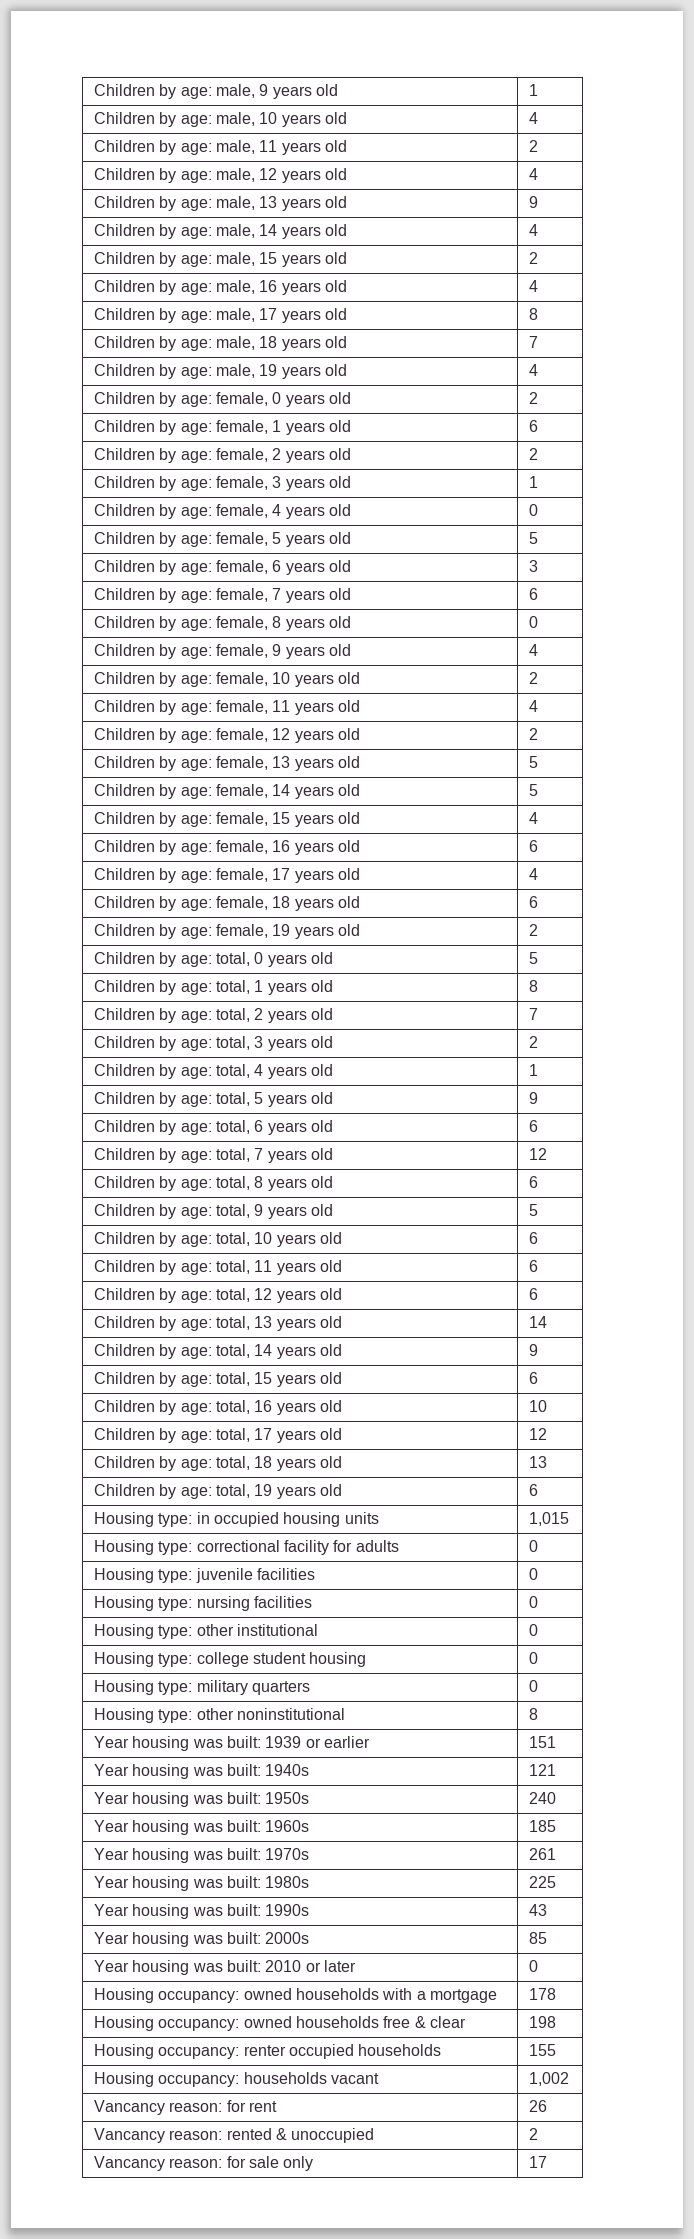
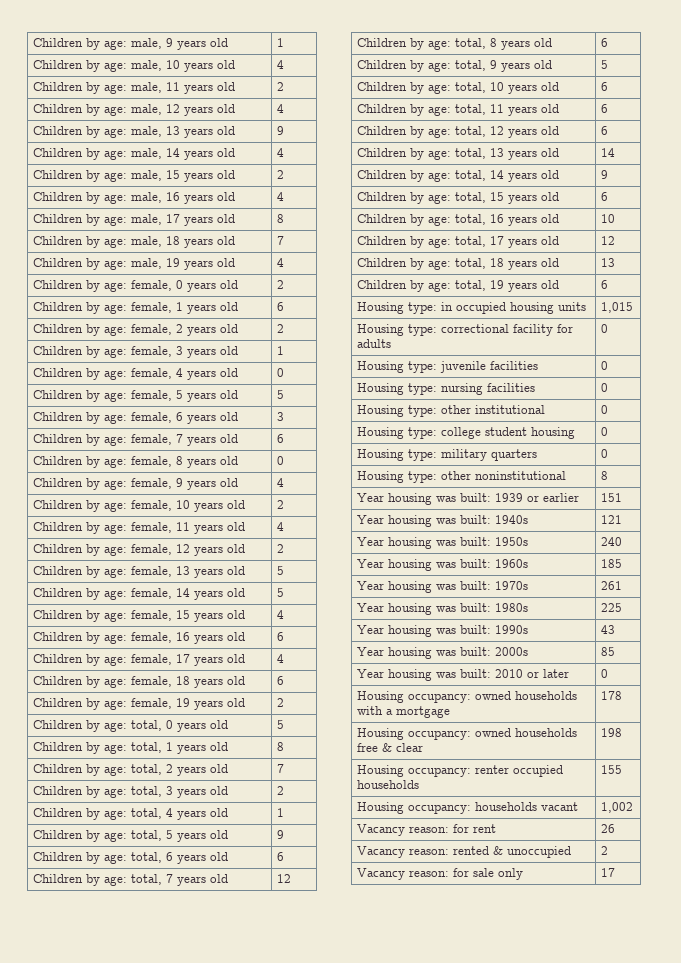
- Vancancy reason: for rent | 26
+ Vacancy reason: for rent | 26
- Vancancy reason: rented & unoccupied | 2
+ Vacancy reason: rented & unoccupied | 2
- Vancancy reason: for sale only | 17
+ Vacancy reason: for sale only | 17

